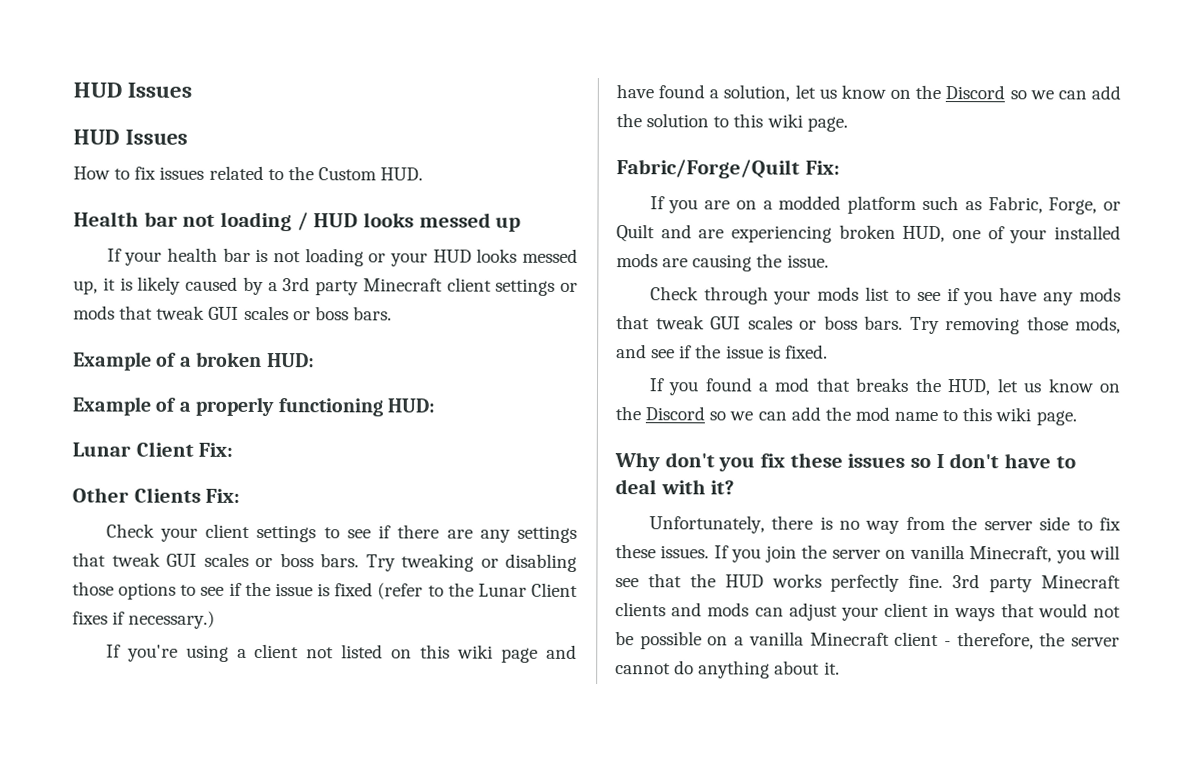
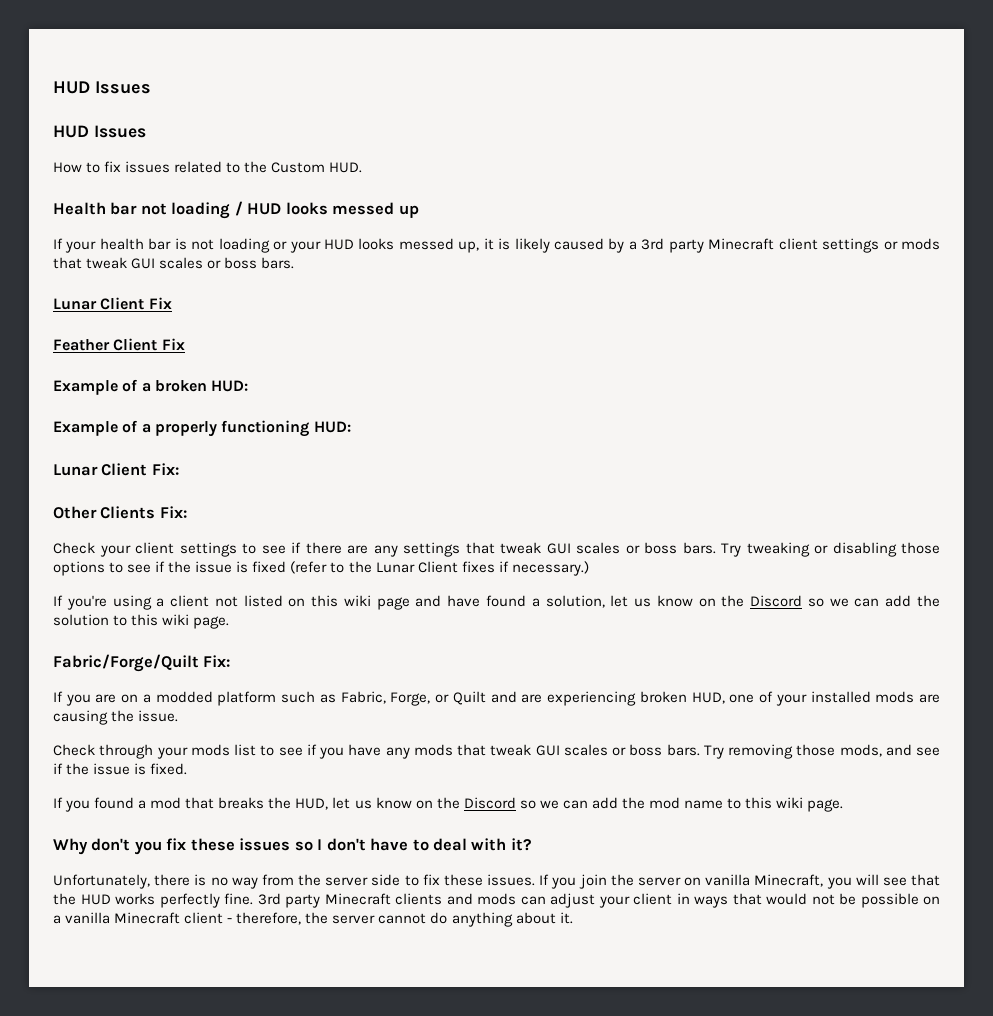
+ Lunar Client Fix
+ Feather Client Fix

